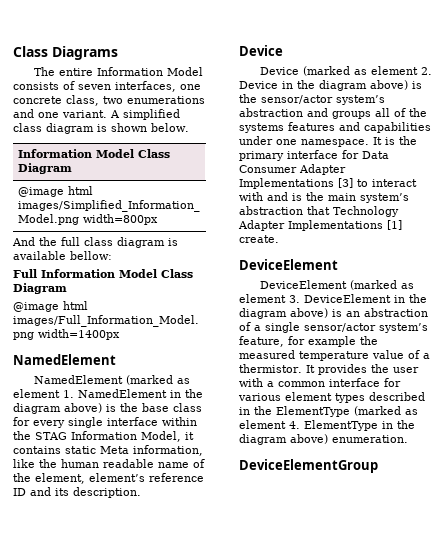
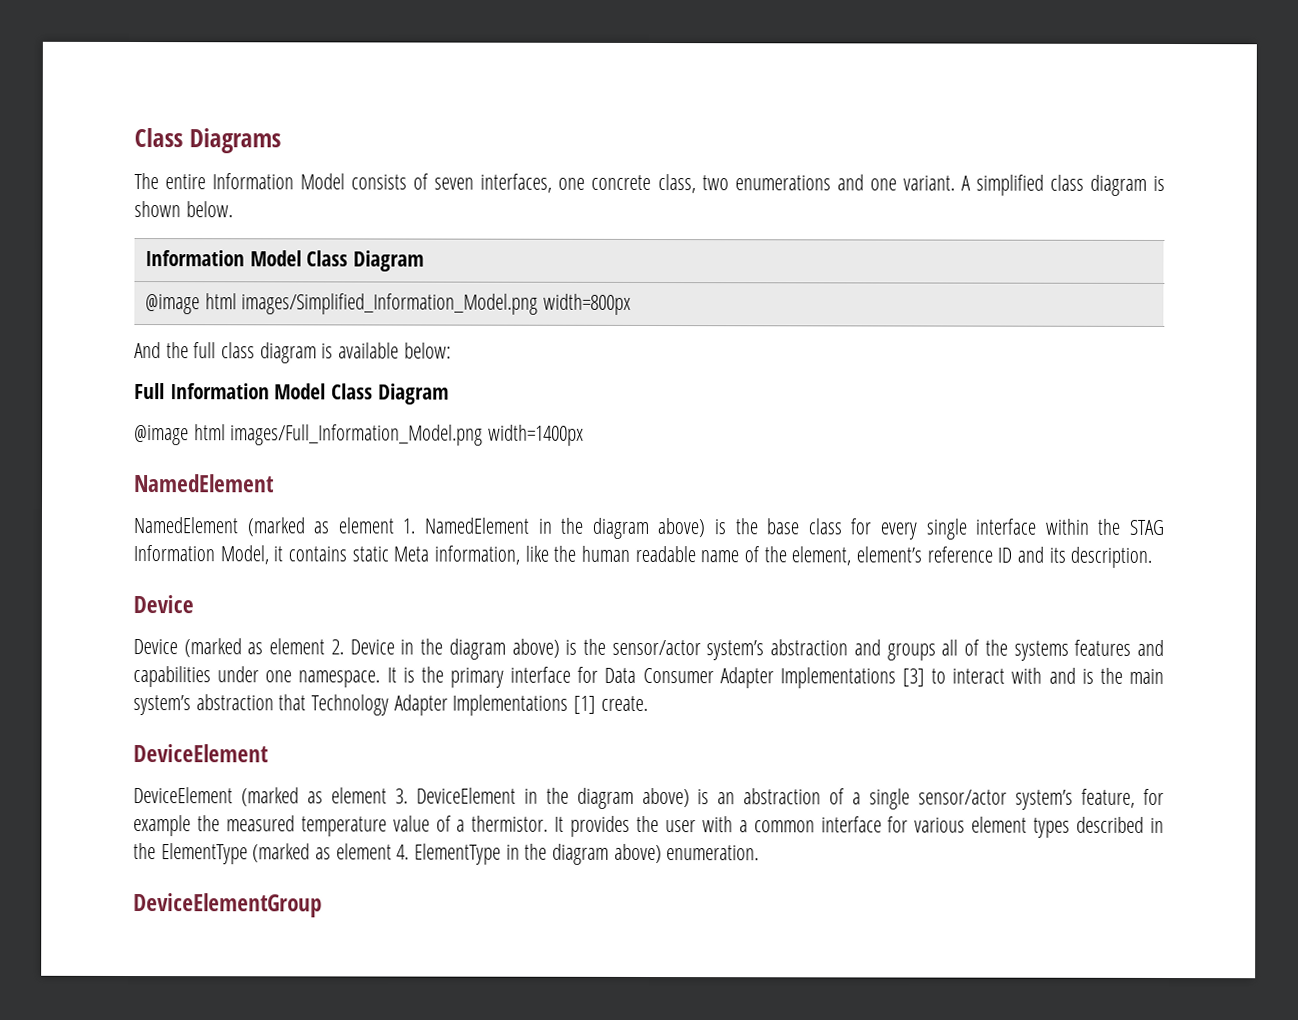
- And the full class diagram is available bellow:
+ And the full class diagram is available below:

